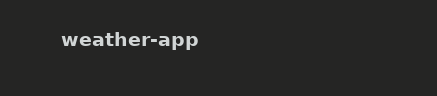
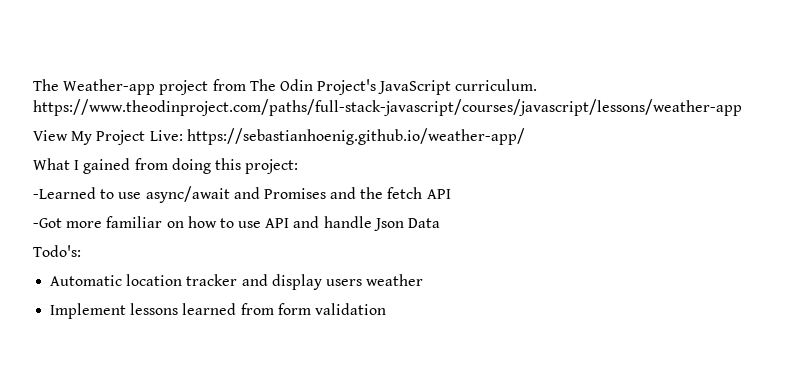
- weather-app
+ The Weather-app project from The Odin Project's JavaScript curriculum. https://www.theodinproject.com/paths/full-stack-javascript/courses/javascript/lessons/weather-app
+ View My Project Live: https://sebastianhoenig.github.io/weather-app/
+ What I gained from doing this project:
+ -Learned to use async/await and Promises and the fetch API
+ -Got more familiar on how to use API and handle Json Data
+ Todo's:
+ Automatic location tracker and display users weather
+ Implement lessons learned from form validation

